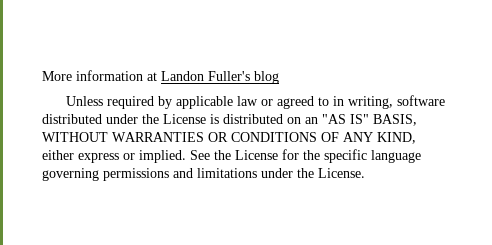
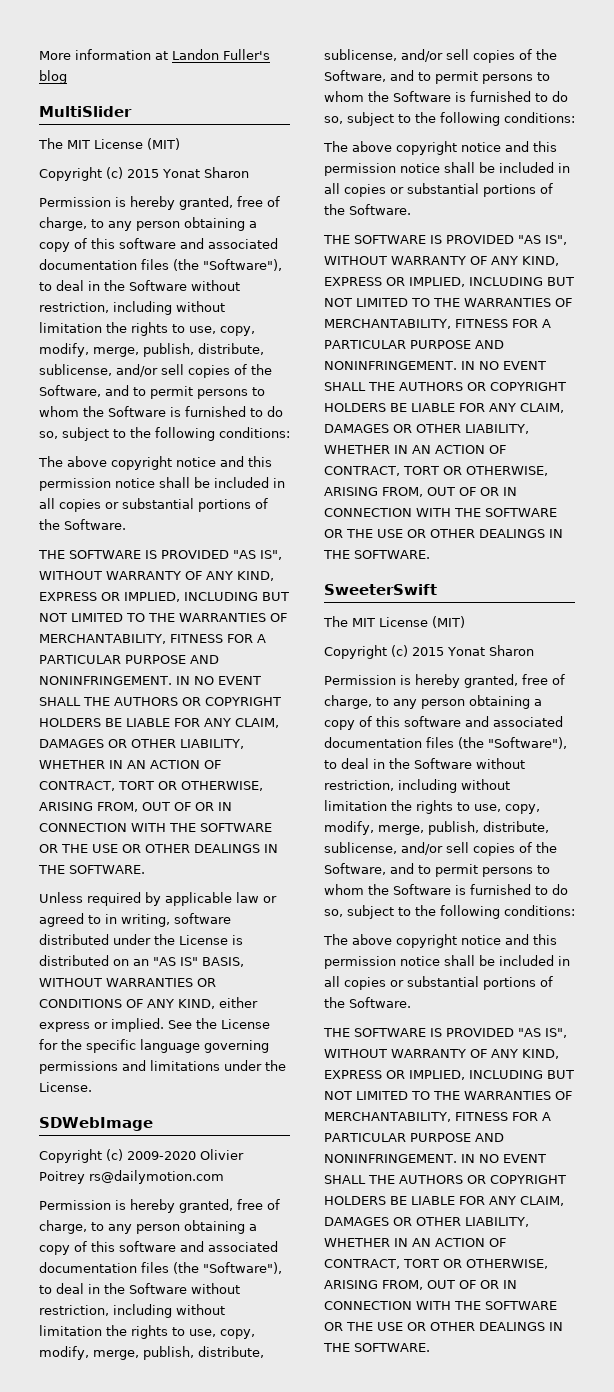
+ MultiSlider
+ The MIT License (MIT)
+ Copyright (c) 2015 Yonat Sharon
+ Permission is hereby granted, free of charge, to any person obtaining a copy of this software and associated documentation files (the "Software"), to deal in the Software without restriction, including without limitation the rights to use, copy, modify, merge, publish, distribute, sublicense, and/or sell copies of the Software, and to permit persons to whom the Software is furnished to do so, subject to the following conditions:
+ The above copyright notice and this permission notice shall be included in all copies or substantial portions of the Software.
+ THE SOFTWARE IS PROVIDED "AS IS", WITHOUT WARRANTY OF ANY KIND, EXPRESS OR IMPLIED, INCLUDING BUT NOT LIMITED TO THE WARRANTIES OF MERCHANTABILITY, FITNESS FOR A PARTICULAR PURPOSE AND NONINFRINGEMENT. IN NO EVENT SHALL THE AUTHORS OR COPYRIGHT HOLDERS BE LIABLE FOR ANY CLAIM, DAMAGES OR OTHER LIABILITY, WHETHER IN AN ACTION OF CONTRACT, TORT OR OTHERWISE, ARISING FROM, OUT OF OR IN CONNECTION WITH THE SOFTWARE OR THE USE OR OTHER DEALINGS IN THE SOFTWARE.
+ SDWebImage
+ Copyright (c) 2009-2020 Olivier Poitrey rs@dailymotion.com
+ Permission is hereby granted, free of charge, to any person obtaining a copy of this software and associated documentation files (the "Software"), to deal in the Software without restriction, including without limitation the rights to use, copy, modify, merge, publish, distribute, sublicense, and/or sell copies of the Software, and to permit persons to whom the Software is furnished to do so, subject to the following conditions:
+ The above copyright notice and this permission notice shall be included in all copies or substantial portions of the Software.
+ THE SOFTWARE IS PROVIDED "AS IS", WITHOUT WARRANTY OF ANY KIND, EXPRESS OR IMPLIED, INCLUDING BUT NOT LIMITED TO THE WARRANTIES OF MERCHANTABILITY, FITNESS FOR A PARTICULAR PURPOSE AND NONINFRINGEMENT. IN NO EVENT SHALL THE AUTHORS OR COPYRIGHT HOLDERS BE LIABLE FOR ANY CLAIM, DAMAGES OR OTHER LIABILITY, WHETHER IN AN ACTION OF CONTRACT, TORT OR OTHERWISE, ARISING FROM, OUT OF OR IN CONNECTION WITH THE SOFTWARE OR THE USE OR OTHER DEALINGS IN THE SOFTWARE.
+ SweeterSwift
+ The MIT License (MIT)
+ Copyright (c) 2015 Yonat Sharon
+ Permission is hereby granted, free of charge, to any person obtaining a copy of this software and associated documentation files (the "Software"), to deal in the Software without restriction, including without limitation the rights to use, copy, modify, merge, publish, distribute, sublicense, and/or sell copies of the Software, and to permit persons to whom the Software is furnished to do so, subject to the following conditions:
+ The above copyright notice and this permission notice shall be included in all copies or substantial portions of the Software.
+ THE SOFTWARE IS PROVIDED "AS IS", WITHOUT WARRANTY OF ANY KIND, EXPRESS OR IMPLIED, INCLUDING BUT NOT LIMITED TO THE WARRANTIES OF MERCHANTABILITY, FITNESS FOR A PARTICULAR PURPOSE AND NONINFRINGEMENT. IN NO EVENT SHALL THE AUTHORS OR COPYRIGHT HOLDERS BE LIABLE FOR ANY CLAIM, DAMAGES OR OTHER LIABILITY, WHETHER IN AN ACTION OF CONTRACT, TORT OR OTHERWISE, ARISING FROM, OUT OF OR IN CONNECTION WITH THE SOFTWARE OR THE USE OR OTHER DEALINGS IN THE SOFTWARE.

